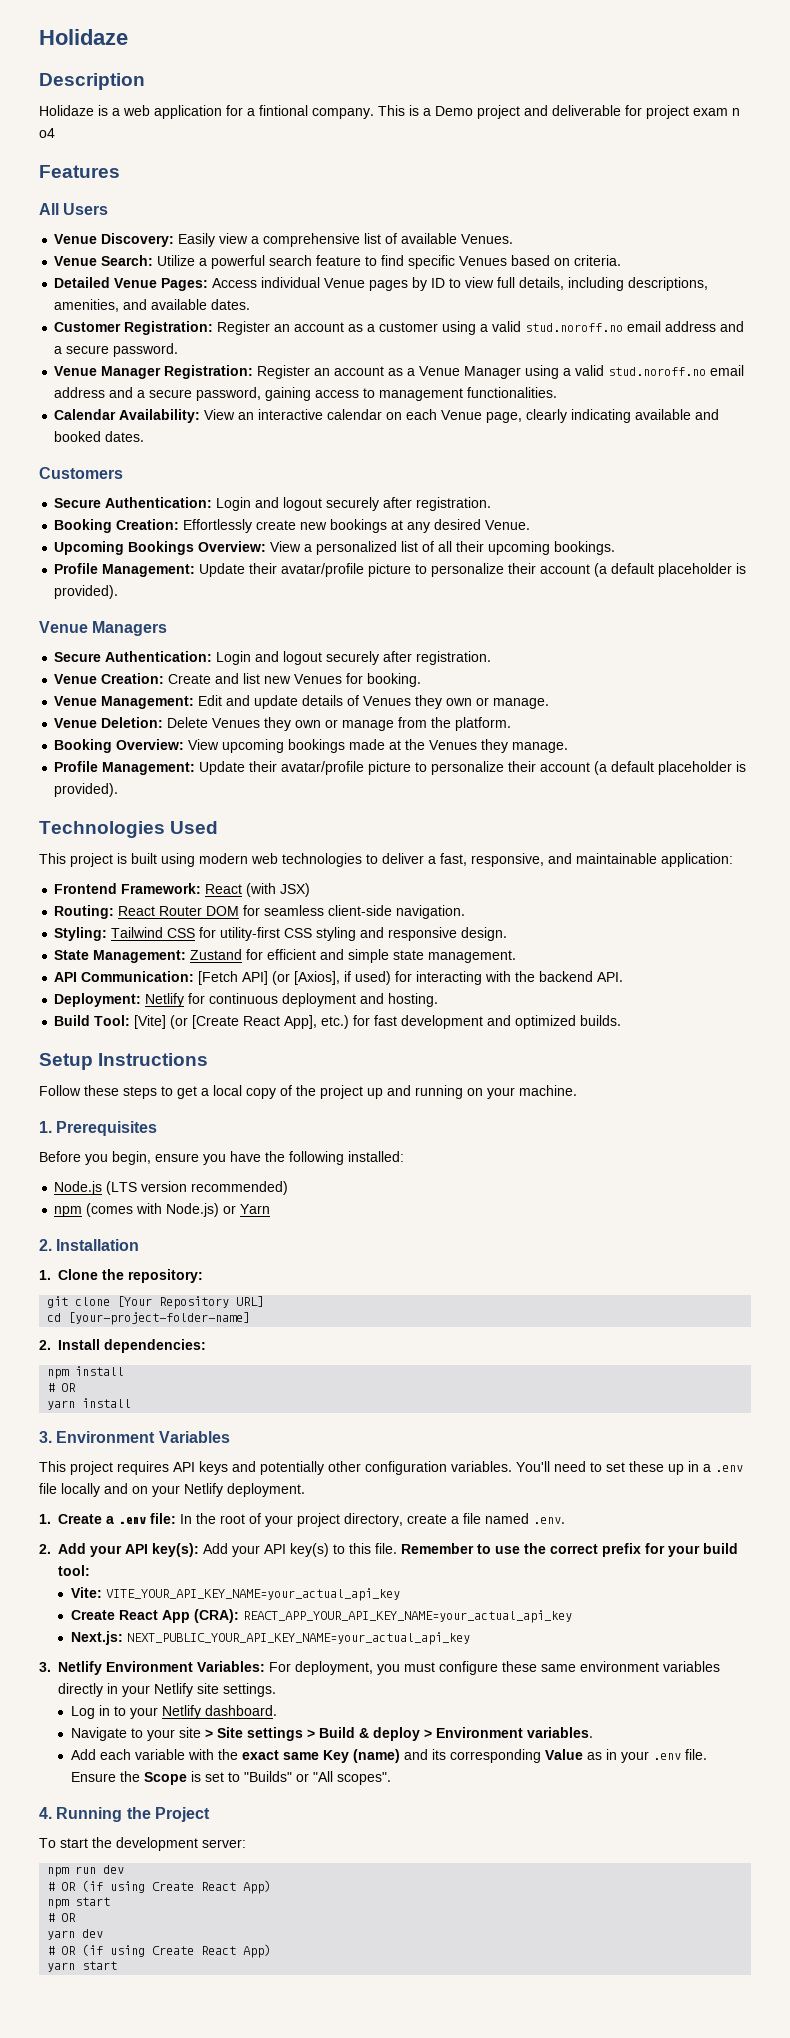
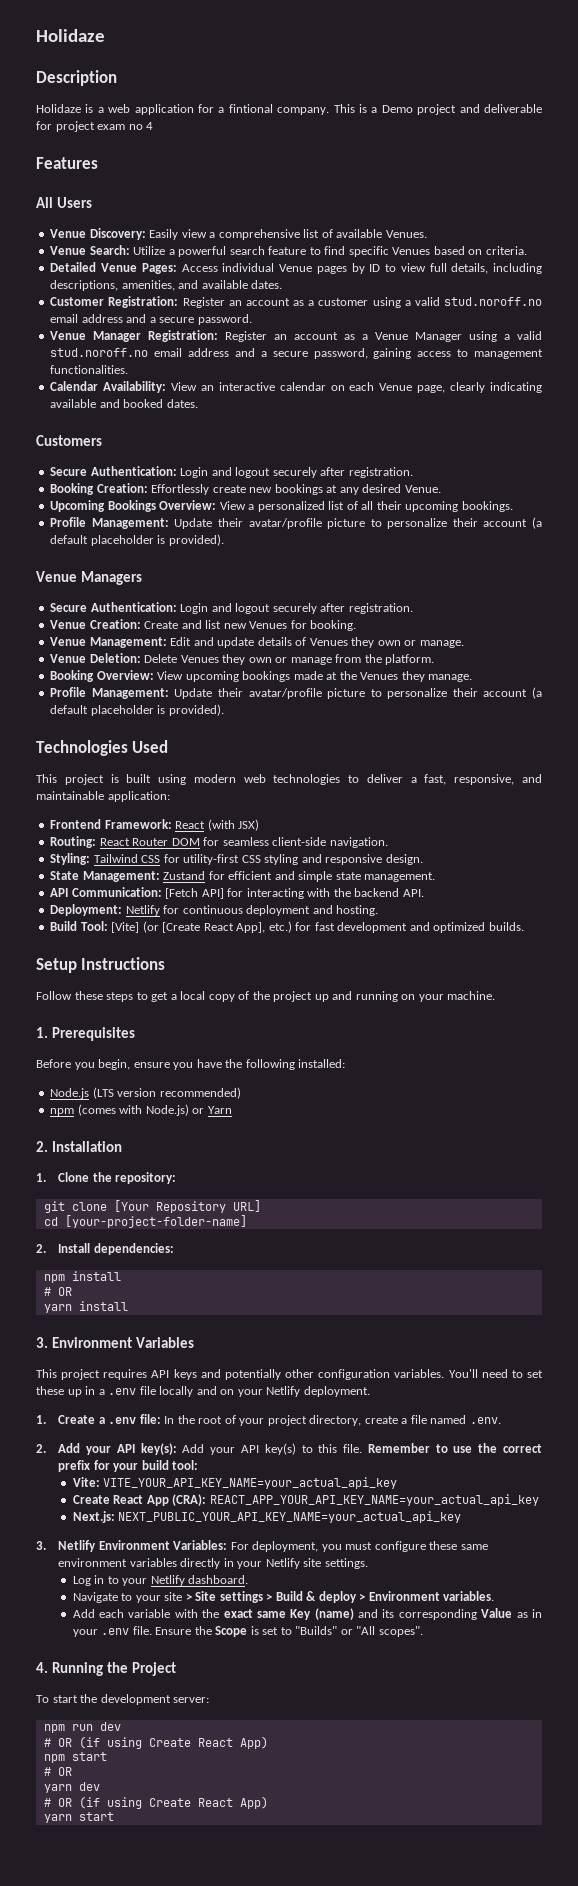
- This is a Demo project and deliverable for project exam n o4
+ This is a Demo project and deliverable for project exam no 4
- API Communication: [Fetch API] (or [Axios], if used) for interacting with the backend API.
+ API Communication: [Fetch API] for interacting with the backend API.

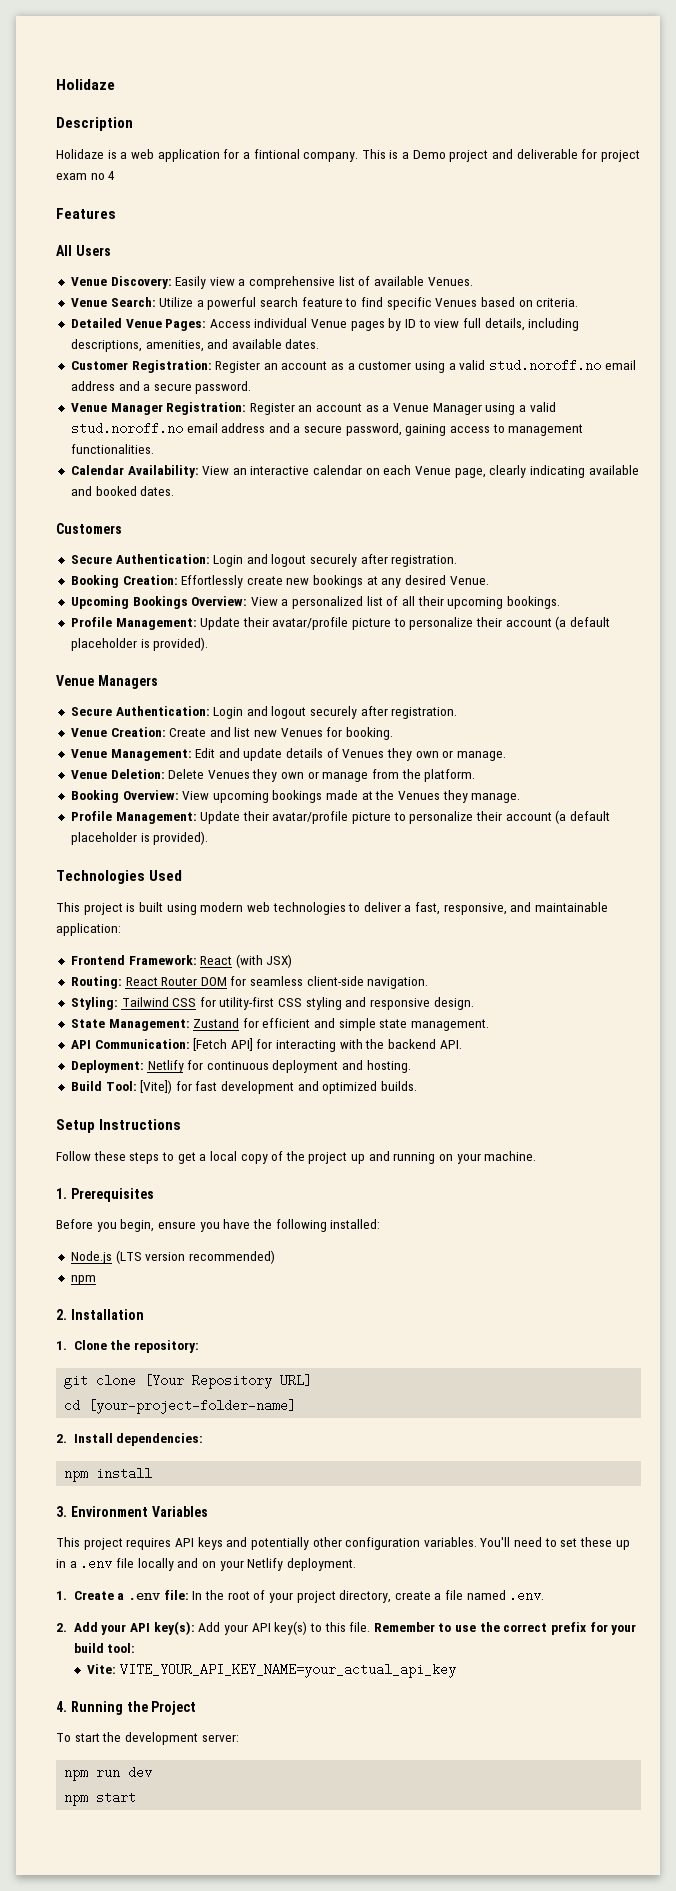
- Build Tool: [Vite] (or [Create React App], etc.) for fast development and optimized builds.
+ Build Tool: [Vite]) for fast development and optimized builds.
  Node.js (LTS version recommended)
- npm (comes with Node.js) or Yarn
+ npm
  npm install
- # OR
- yarn install
- Create React App (CRA): REACT_APP_YOUR_API_KEY_NAME=your_actual_api_key
- Next.js: NEXT_PUBLIC_YOUR_API_KEY_NAME=your_actual_api_key
- 3. Netlify Environment Variables: For deployment, you must configure these same environment variables directly in your Netlify site settings.
- Log in to your Netlify dashboard.
- Navigate to your site > Site settings > Build & deploy > Environment variables.
- Add each variable with the exact same Key (name) and its corresponding Value as in your .env file. Ensure the Scope is set to "Builds" or "All scopes".
  npm run dev
- # OR (if using Create React App)
  npm start
- # OR
- yarn dev
- # OR (if using Create React App)
- yarn start

